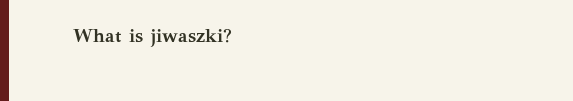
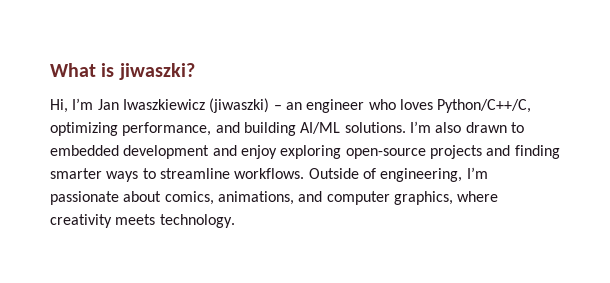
+ Hi, I’m Jan Iwaszkiewicz (jiwaszki) – an engineer who loves Python/C++/C, optimizing performance, and building AI/ML solutions. I’m also drawn to embedded development and enjoy exploring open-source projects and finding smarter ways to streamline workflows. Outside of engineering, I’m passionate about comics, animations, and computer graphics, where creativity meets technology.

